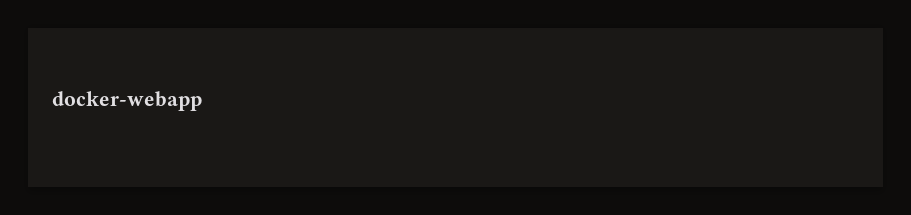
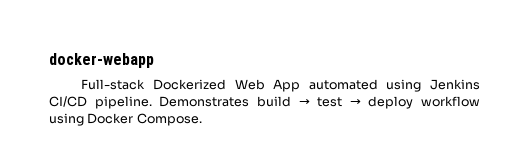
+ Full-stack Dockerized Web App automated using Jenkins CI/CD pipeline. Demonstrates build → test → deploy workflow using Docker Compose.

